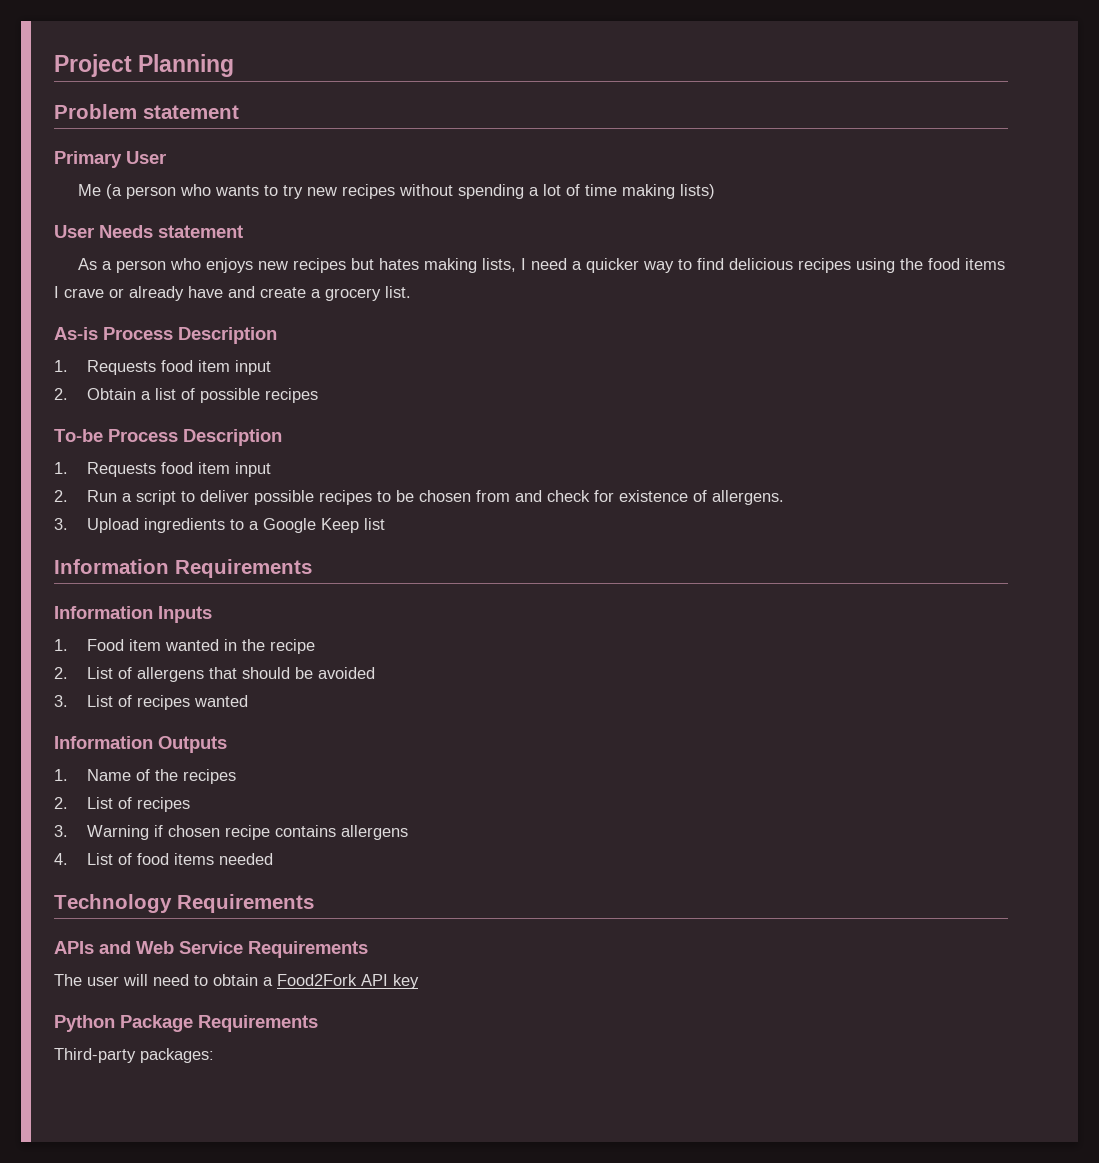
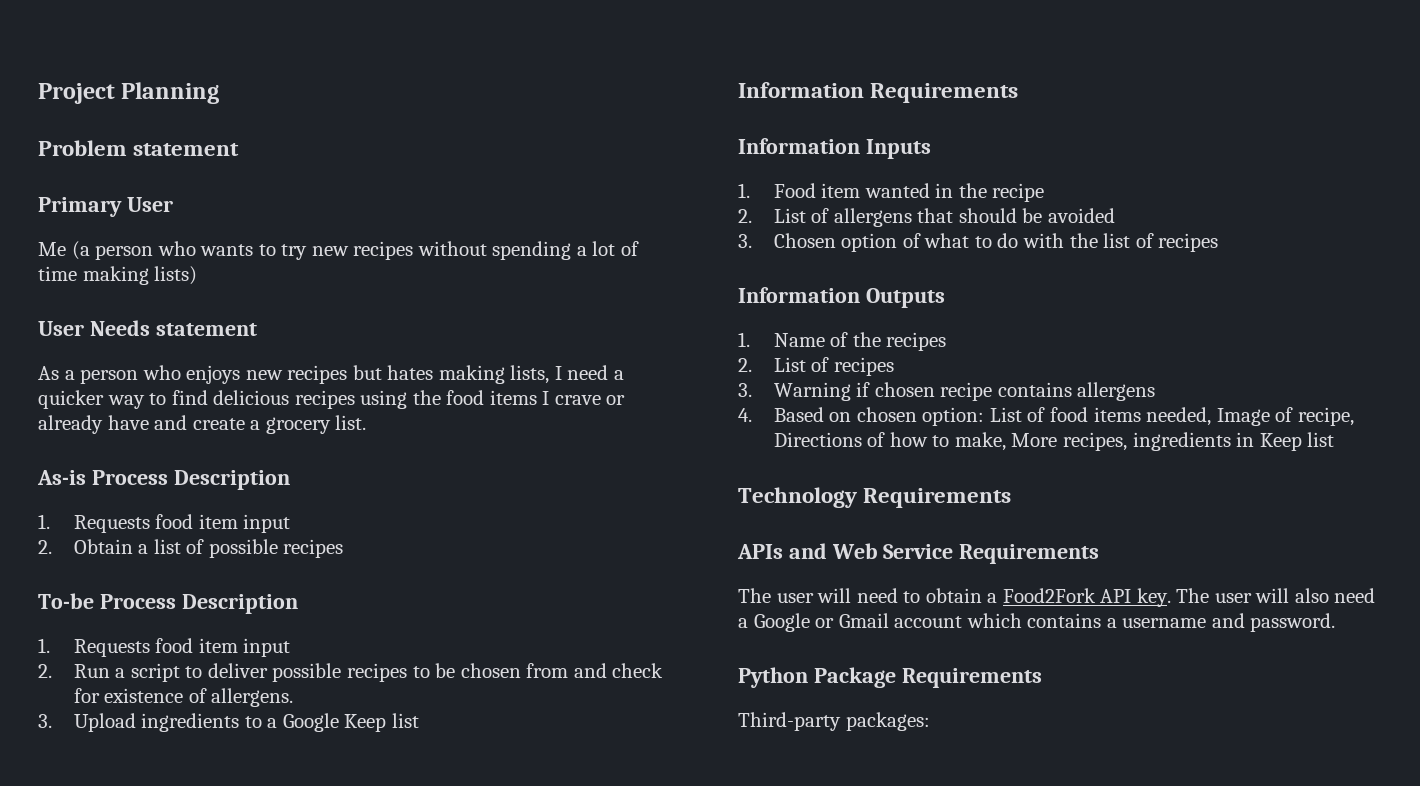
- 3. List of recipes wanted
+ 3. Chosen option of what to do with the list of recipes
- 4. List of food items needed
+ 4. Based on chosen option: List of food items needed, Image of recipe, Directions of how to make, More recipes, ingredients in Keep list
- The user will need to obtain a Food2Fork API key
+ The user will need to obtain a Food2Fork API key. The user will also need a Google or Gmail account which contains a username and password.

